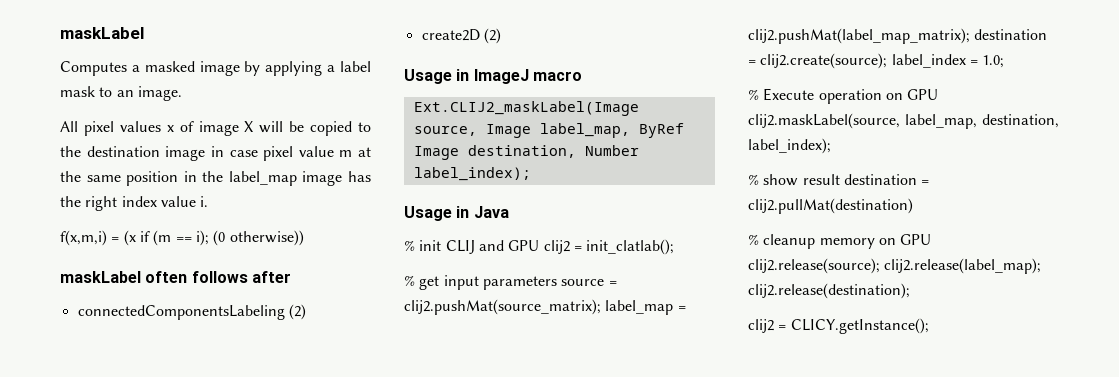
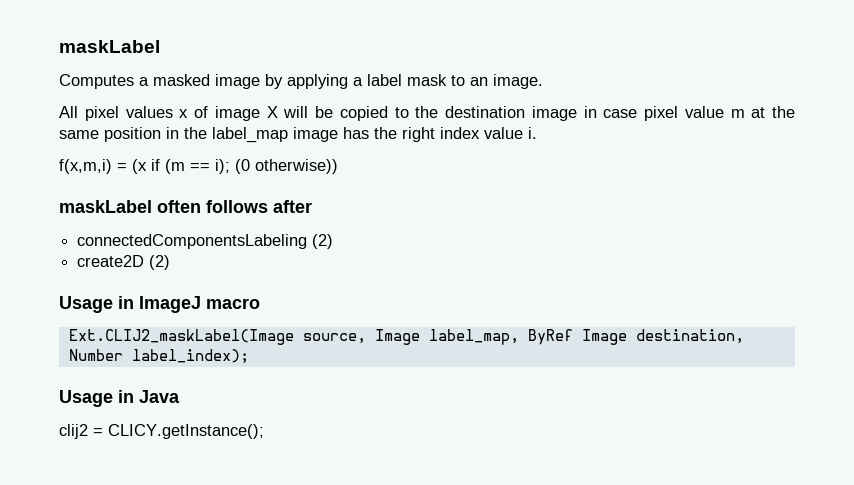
- % init CLIJ and GPU clij2 = init_clatlab();
- % get input parameters source = clij2.pushMat(source_matrix); label_map = clij2.pushMat(label_map_matrix); destination = clij2.create(source); label_index = 1.0;
- % Execute operation on GPU clij2.maskLabel(source, label_map, destination, label_index);
- % show result destination = clij2.pullMat(destination)
- % cleanup memory on GPU clij2.release(source); clij2.release(label_map); clij2.release(destination);

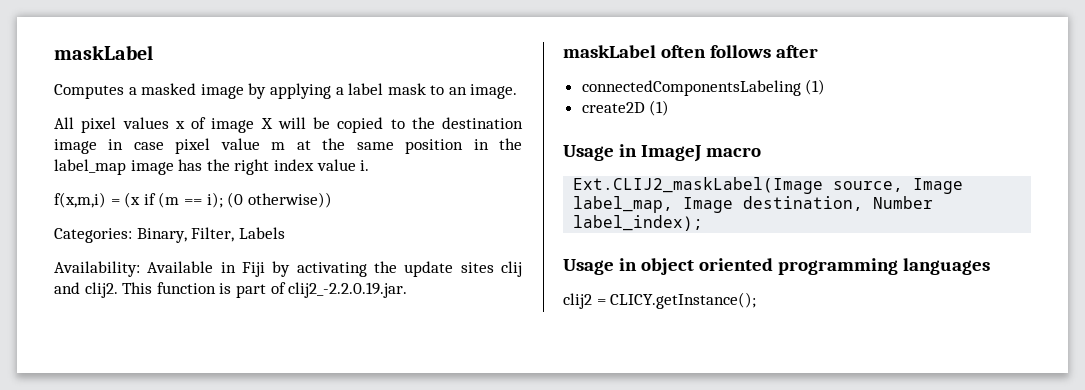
+ Categories: Binary, Filter, Labels
+ Availability: Available in Fiji by activating the update sites clij and clij2. This function is part of clij2_-2.2.0.19.jar.
- connectedComponentsLabeling (2)
+ connectedComponentsLabeling (1)
- create2D (2)
+ create2D (1)
- Ext.CLIJ2_maskLabel(Image source, Image label_map, ByRef Image destination, Number label_index);
+ Ext.CLIJ2_maskLabel(Image source, Image label_map, Image destination, Number label_index);
- Usage in Java
+ Usage in object oriented programming languages

